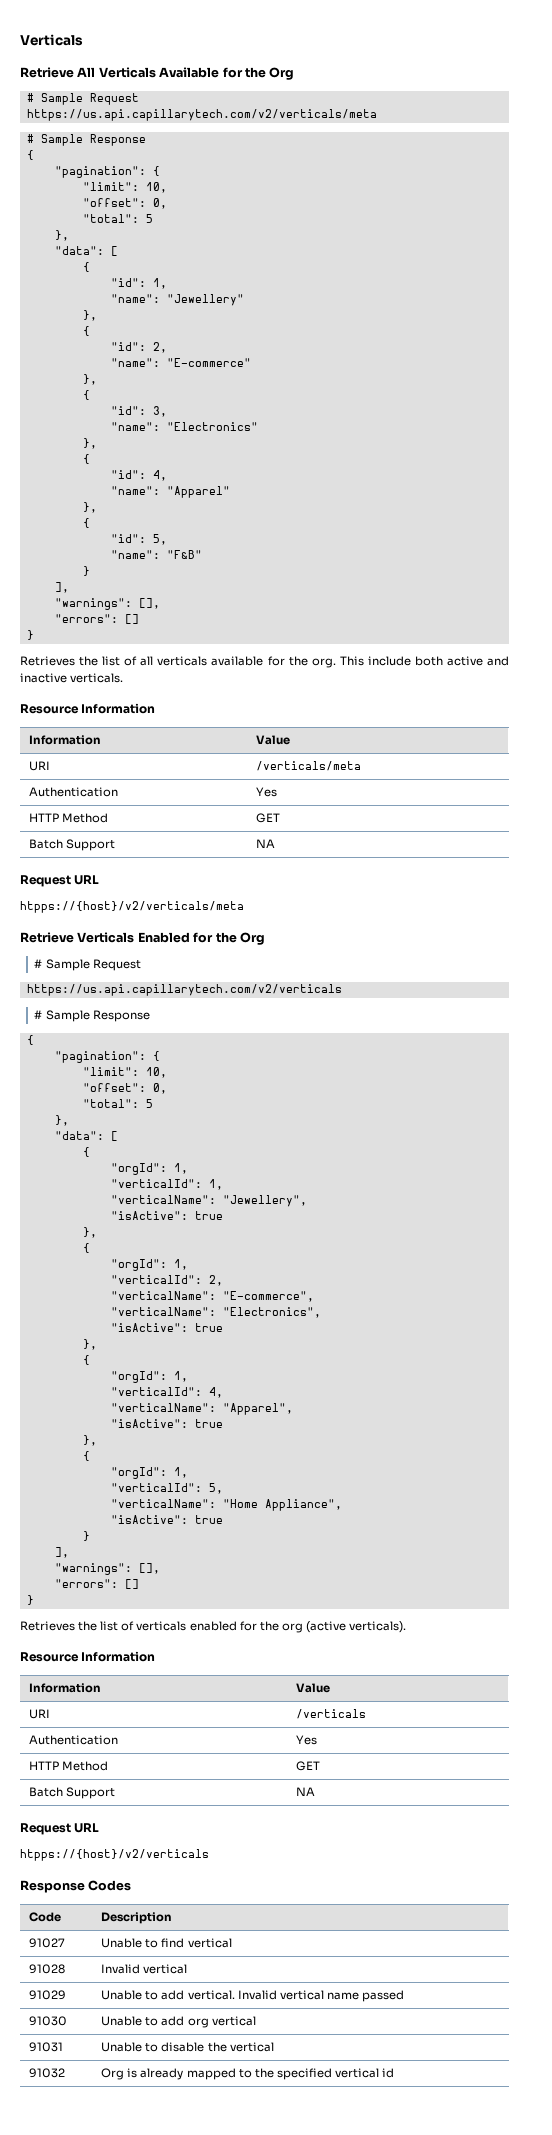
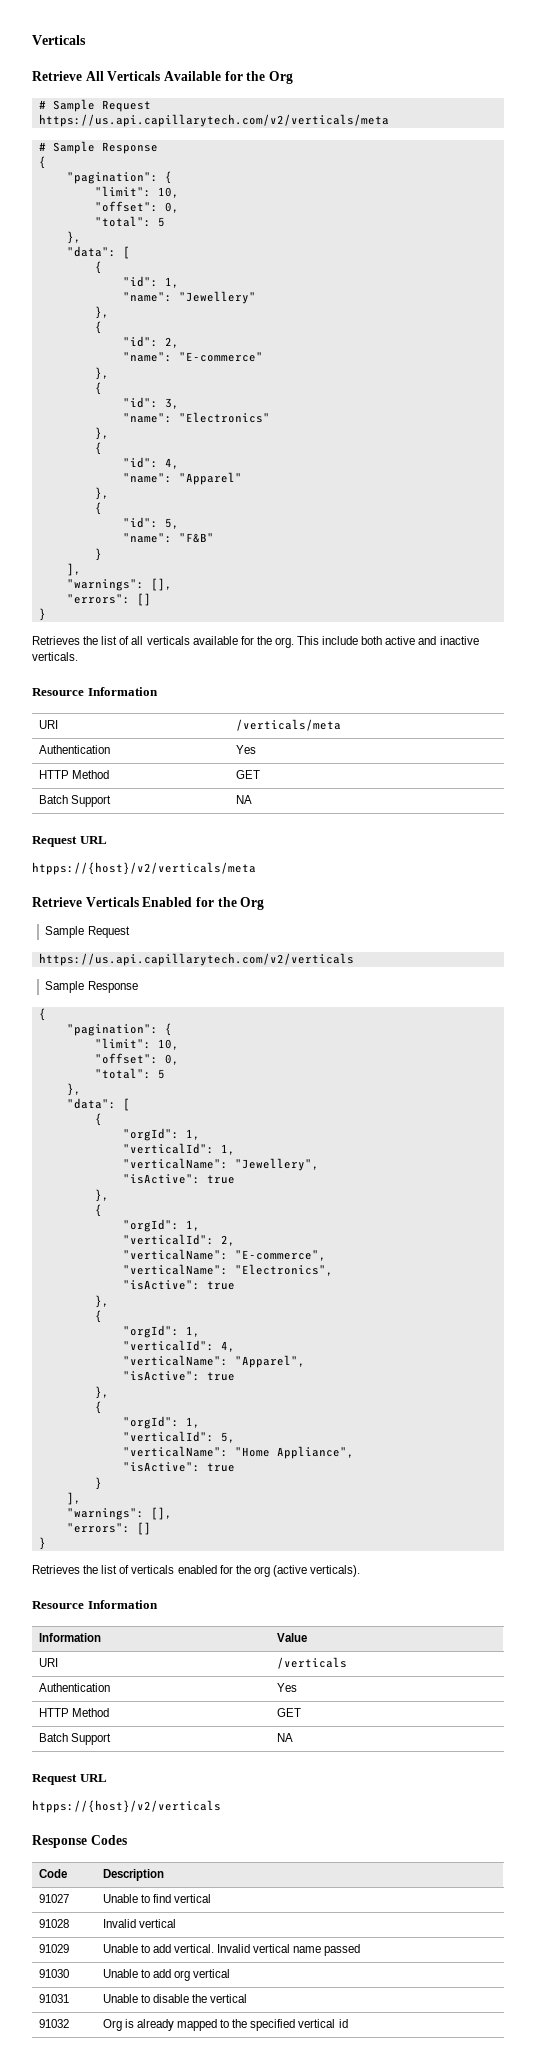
  This include both active and inactive verticals.
  Resource Information
- Information | Value
  Retrieve Verticals Enabled for the Org
- # Sample Request
+ Sample Request
  https://us.api.capillarytech.com/v2/verticals
- # Sample Response
+ Sample Response

